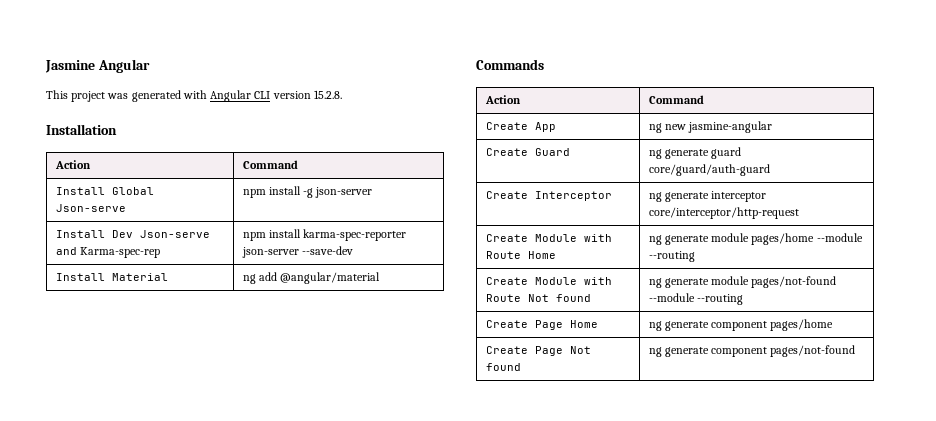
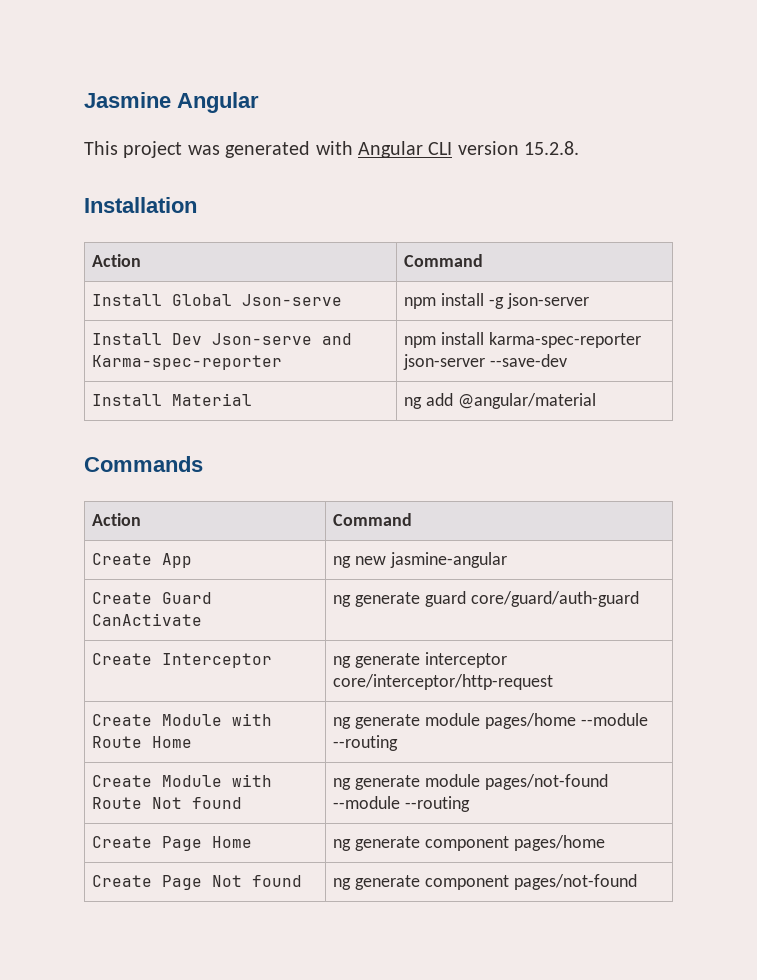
- Install Dev Json-serve and Karma-spec-rep | npm install karma-spec-reporter json-server --save-dev
+ Install Dev Json-serve and Karma-spec-reporter | npm install karma-spec-reporter json-server --save-dev
- Create Guard | ng generate guard core/guard/auth-guard
+ Create Guard CanActivate | ng generate guard core/guard/auth-guard

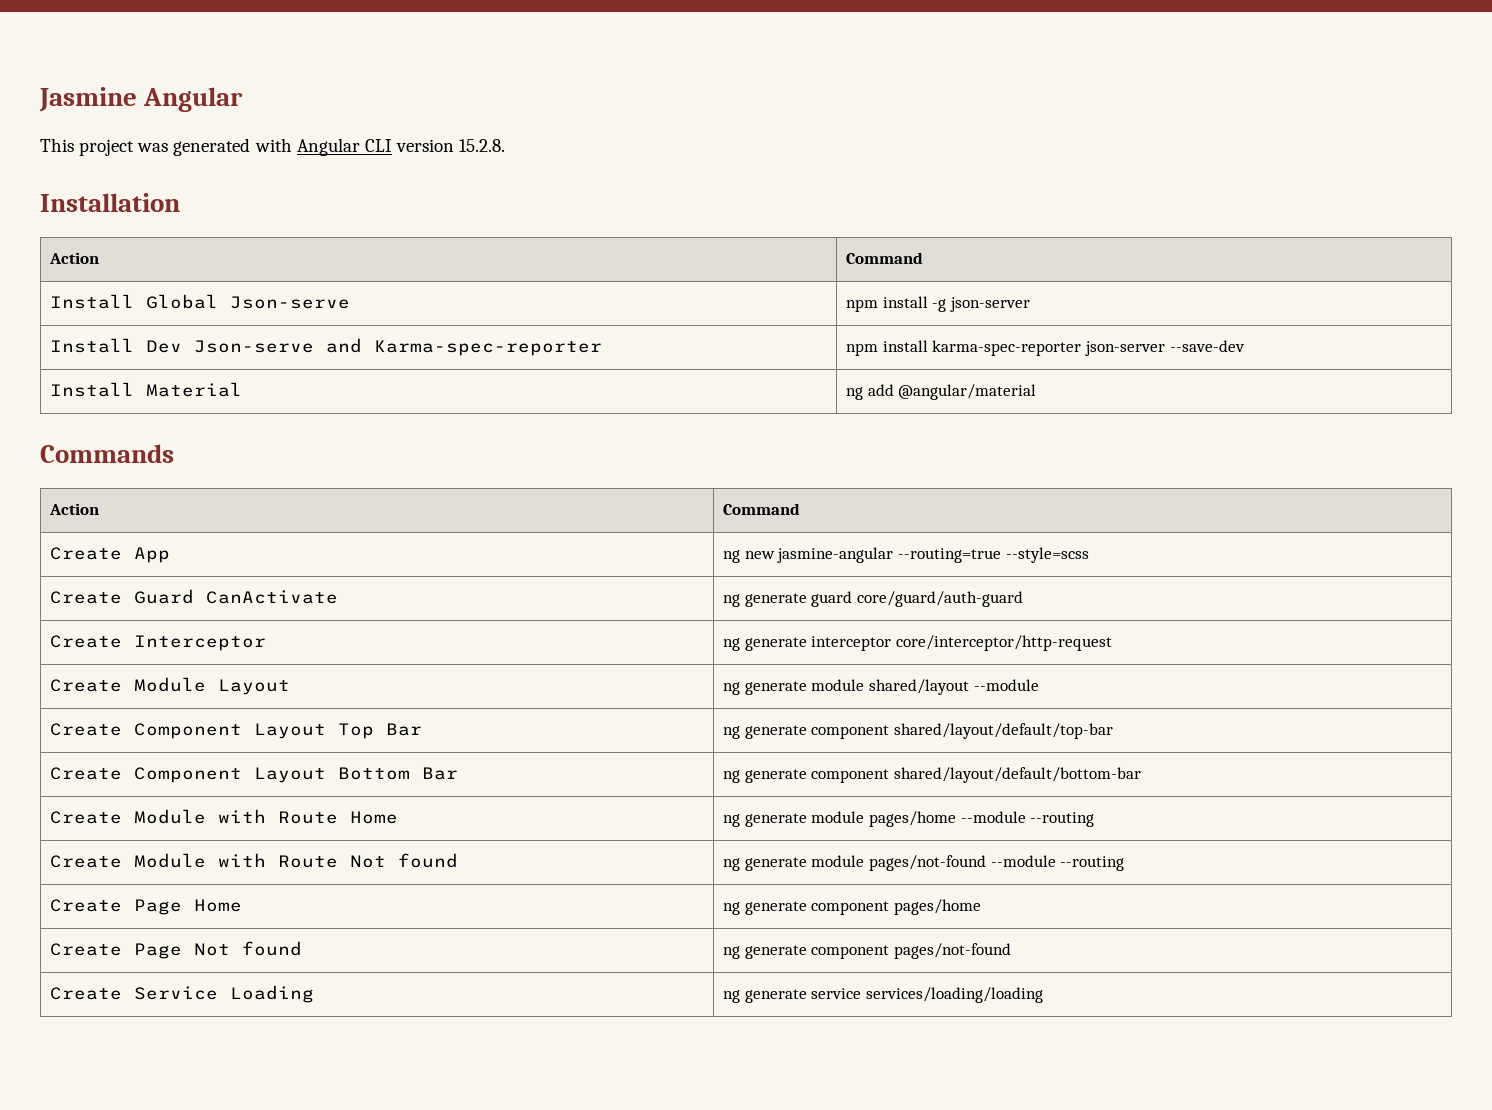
- Create App | ng new jasmine-angular
+ Create App | ng new jasmine-angular --routing=true --style=scss
+ Create Module Layout | ng generate module shared/layout --module
+ Create Component Layout Top Bar | ng generate component shared/layout/default/top-bar
+ Create Component Layout Bottom Bar | ng generate component shared/layout/default/bottom-bar
+ Create Service Loading | ng generate service services/loading/loading

